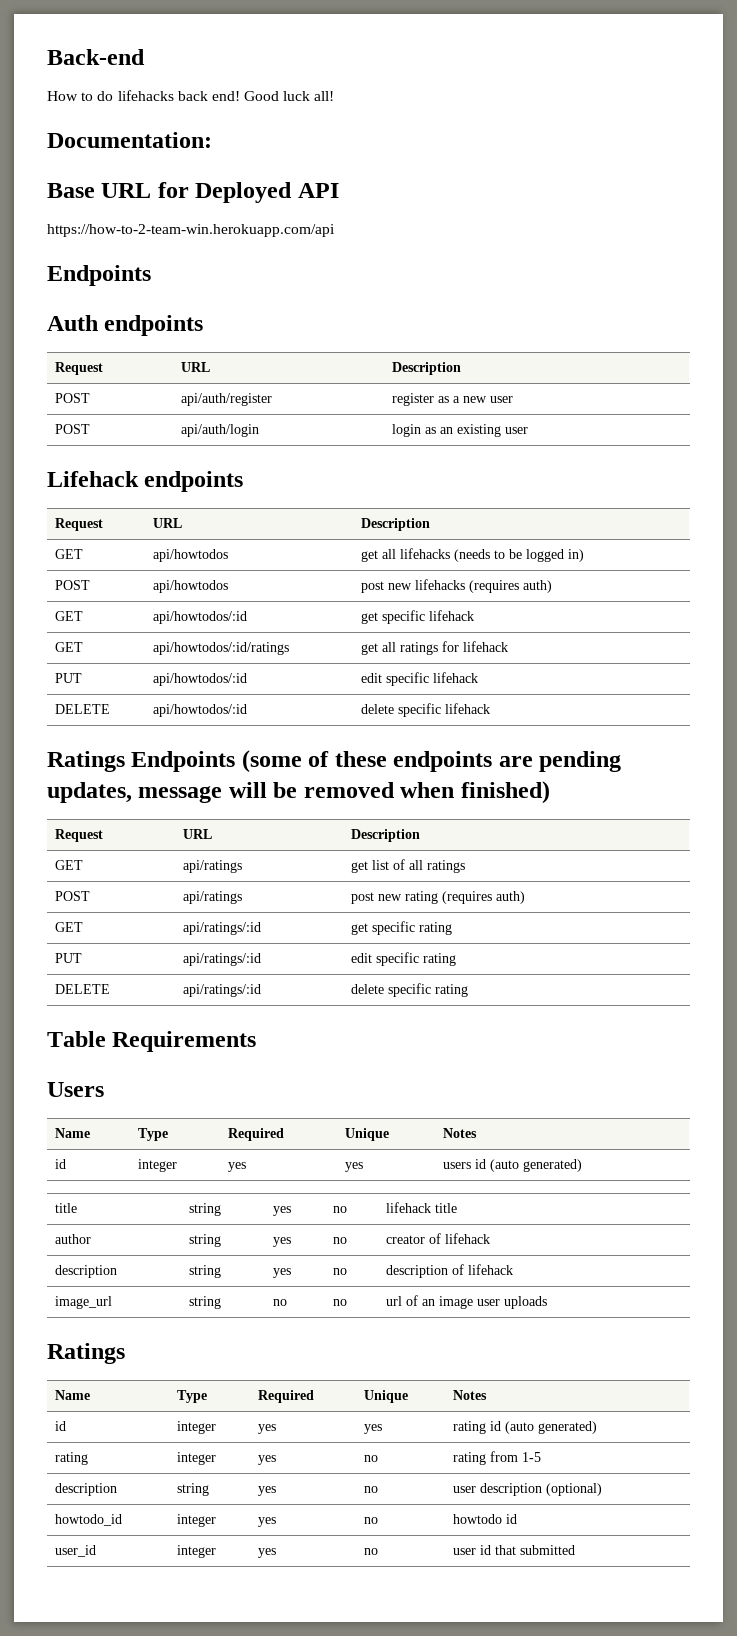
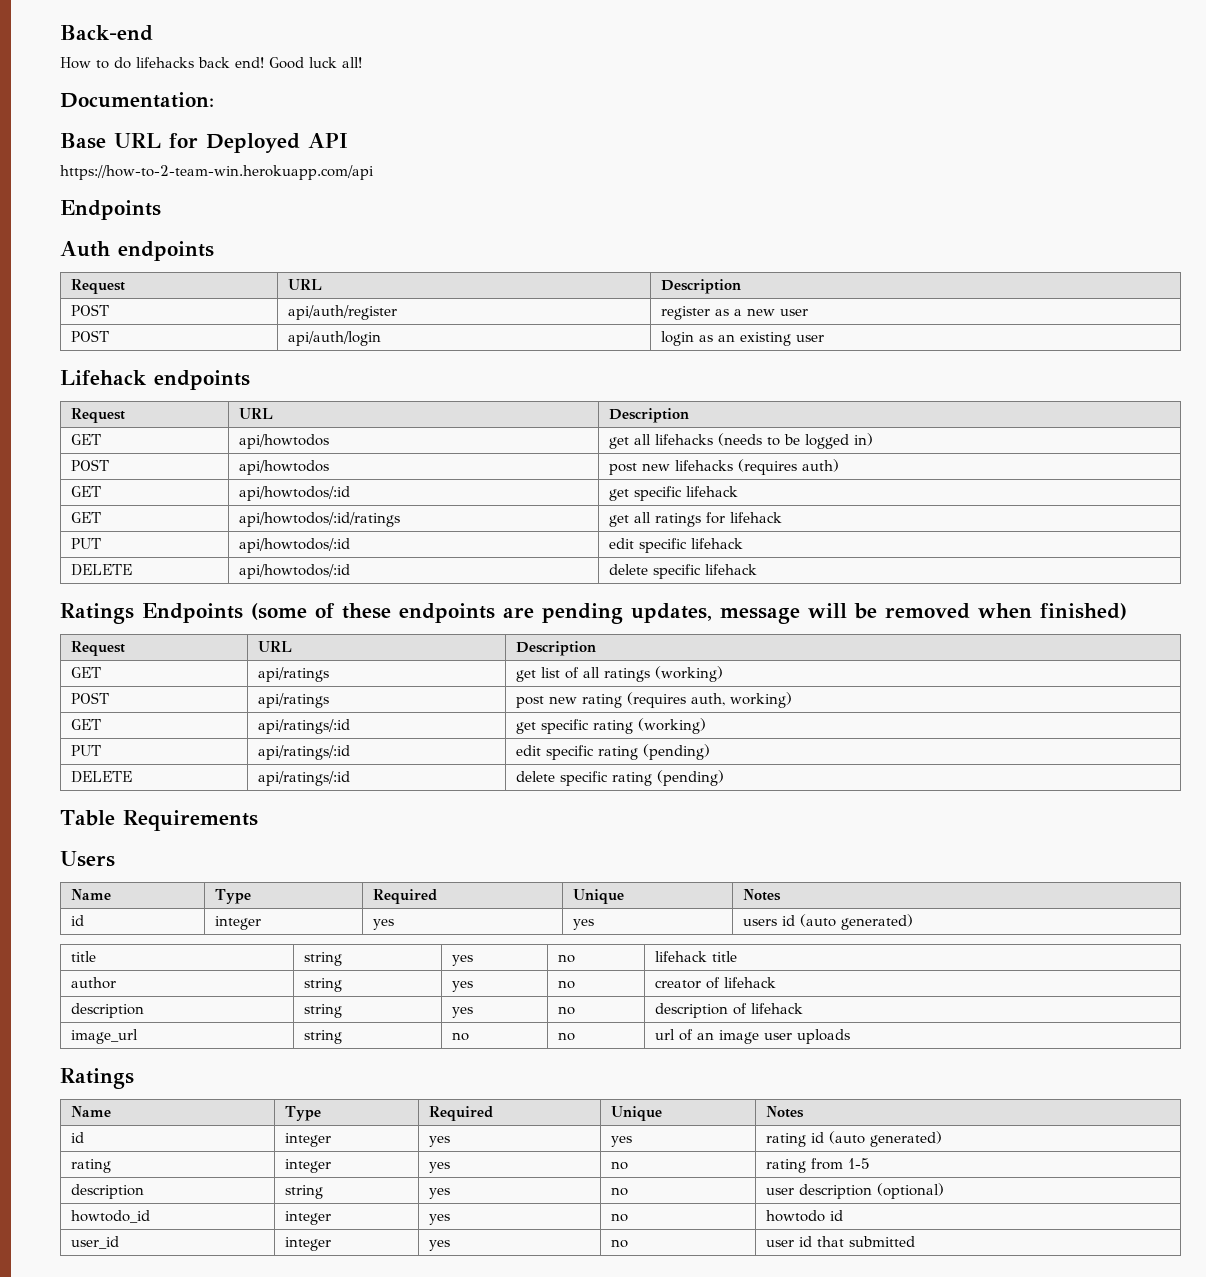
- GET | api/ratings | get list of all ratings
+ GET | api/ratings | get list of all ratings (working)
- POST | api/ratings | post new rating (requires auth)
+ POST | api/ratings | post new rating (requires auth, working)
- GET | api/ratings/:id | get specific rating
+ GET | api/ratings/:id | get specific rating (working)
- PUT | api/ratings/:id | edit specific rating
+ PUT | api/ratings/:id | edit specific rating (pending)
- DELETE | api/ratings/:id | delete specific rating
+ DELETE | api/ratings/:id | delete specific rating (pending)

